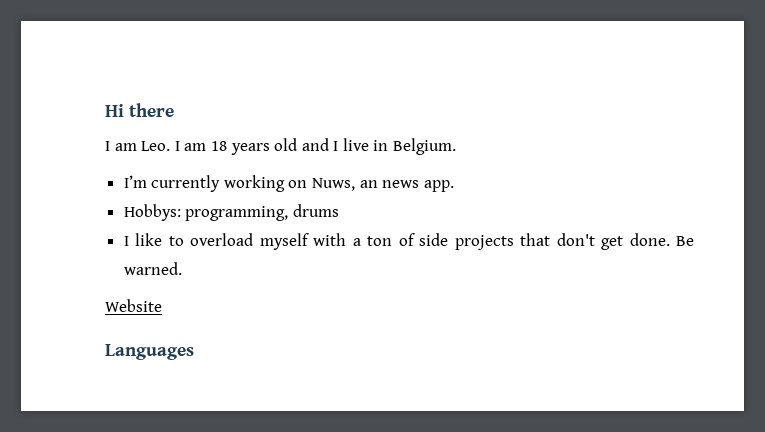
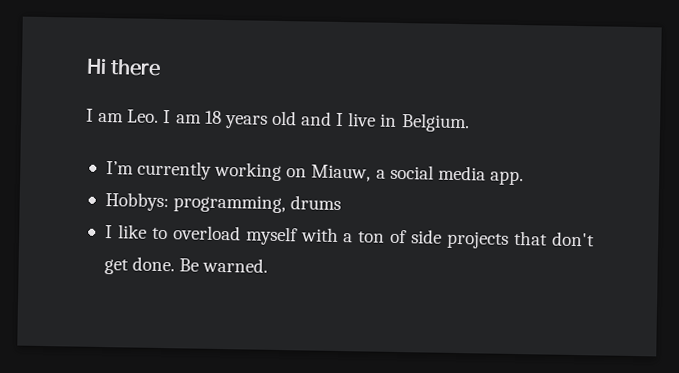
- I’m currently working on Nuws, an news app.
+ I’m currently working on Miauw, a social media app.
- Website
- Languages

